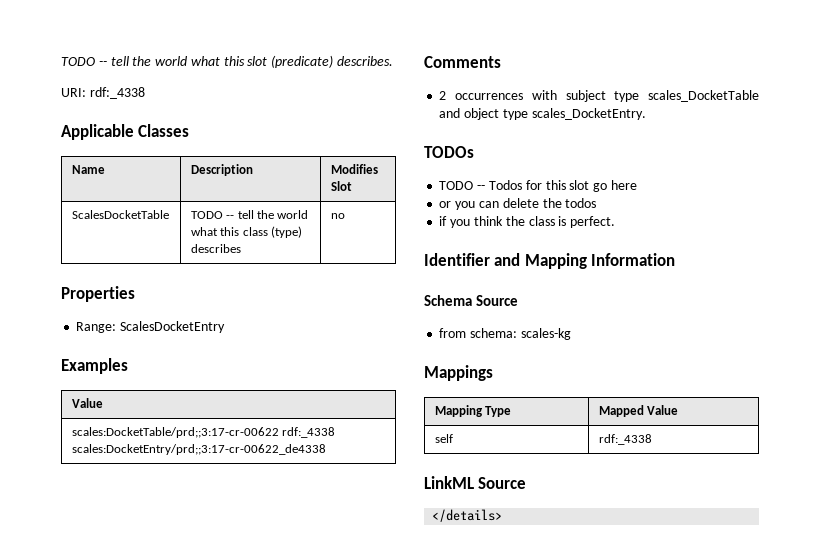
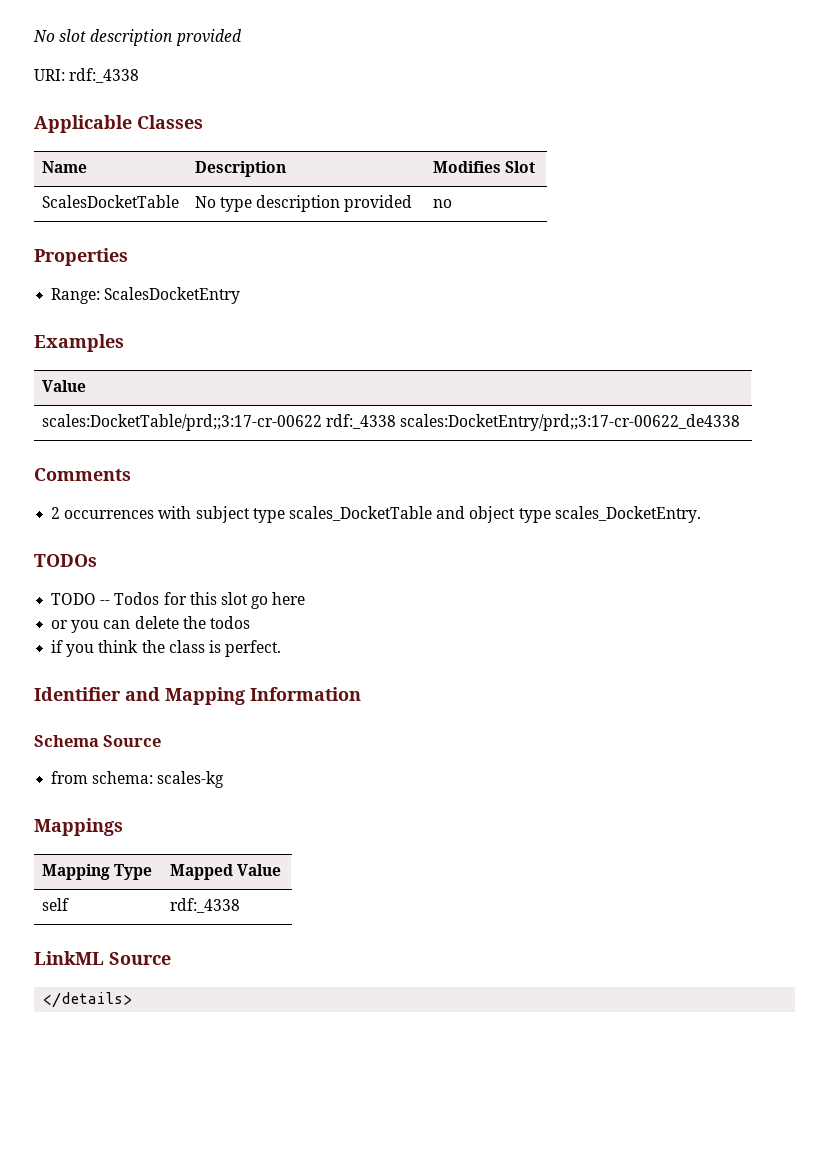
- TODO -- tell the world what this slot (predicate) describes.
+ No slot description provided
- ScalesDocketTable | TODO -- tell the world what this class (type) describes | no
+ ScalesDocketTable | No type description provided | no

